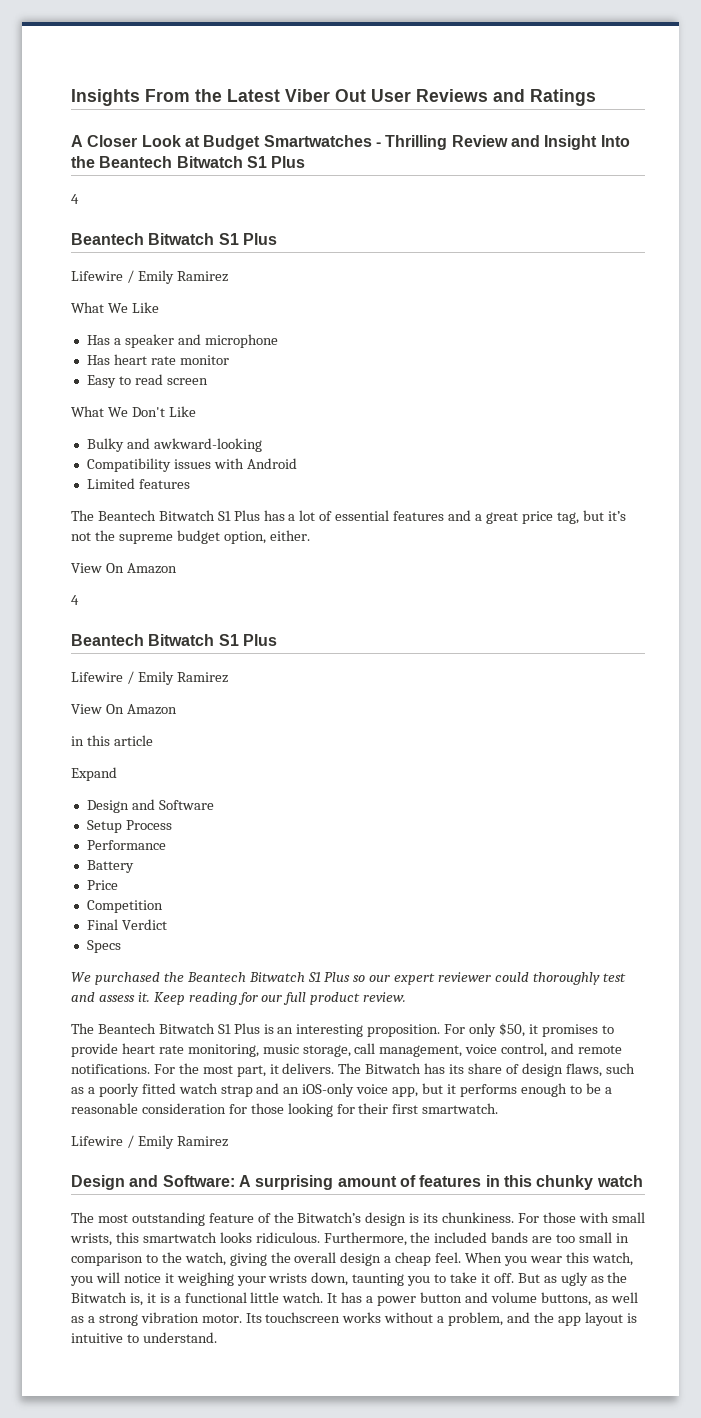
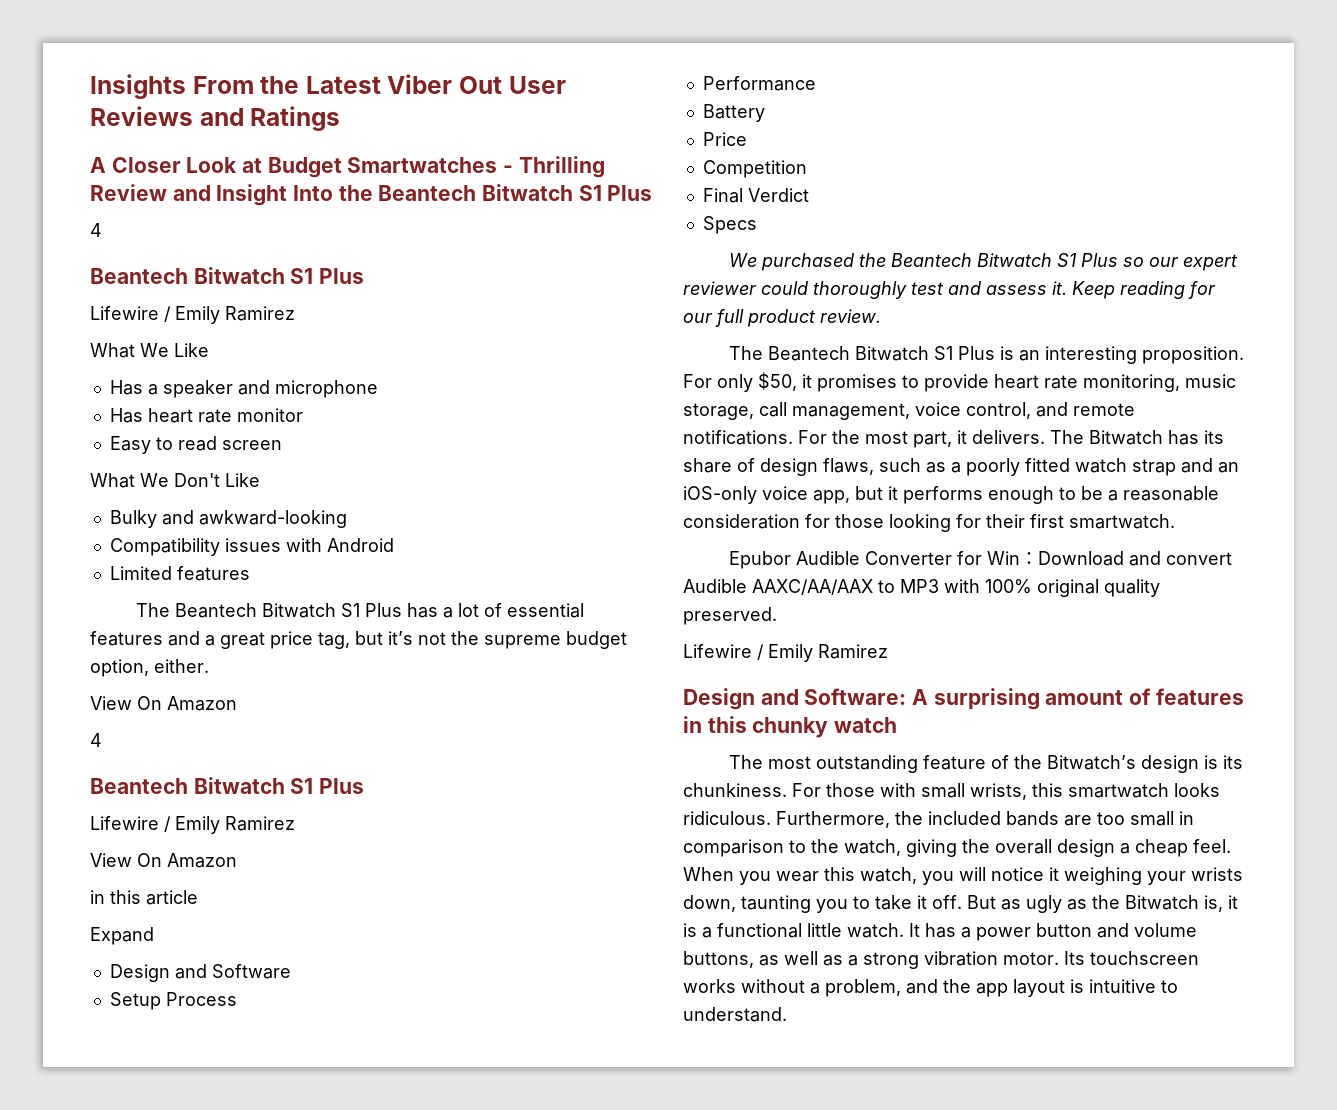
+ Epubor Audible Converter for Win：Download and convert Audible AAXC/AA/AAX to MP3 with 100% original quality preserved.

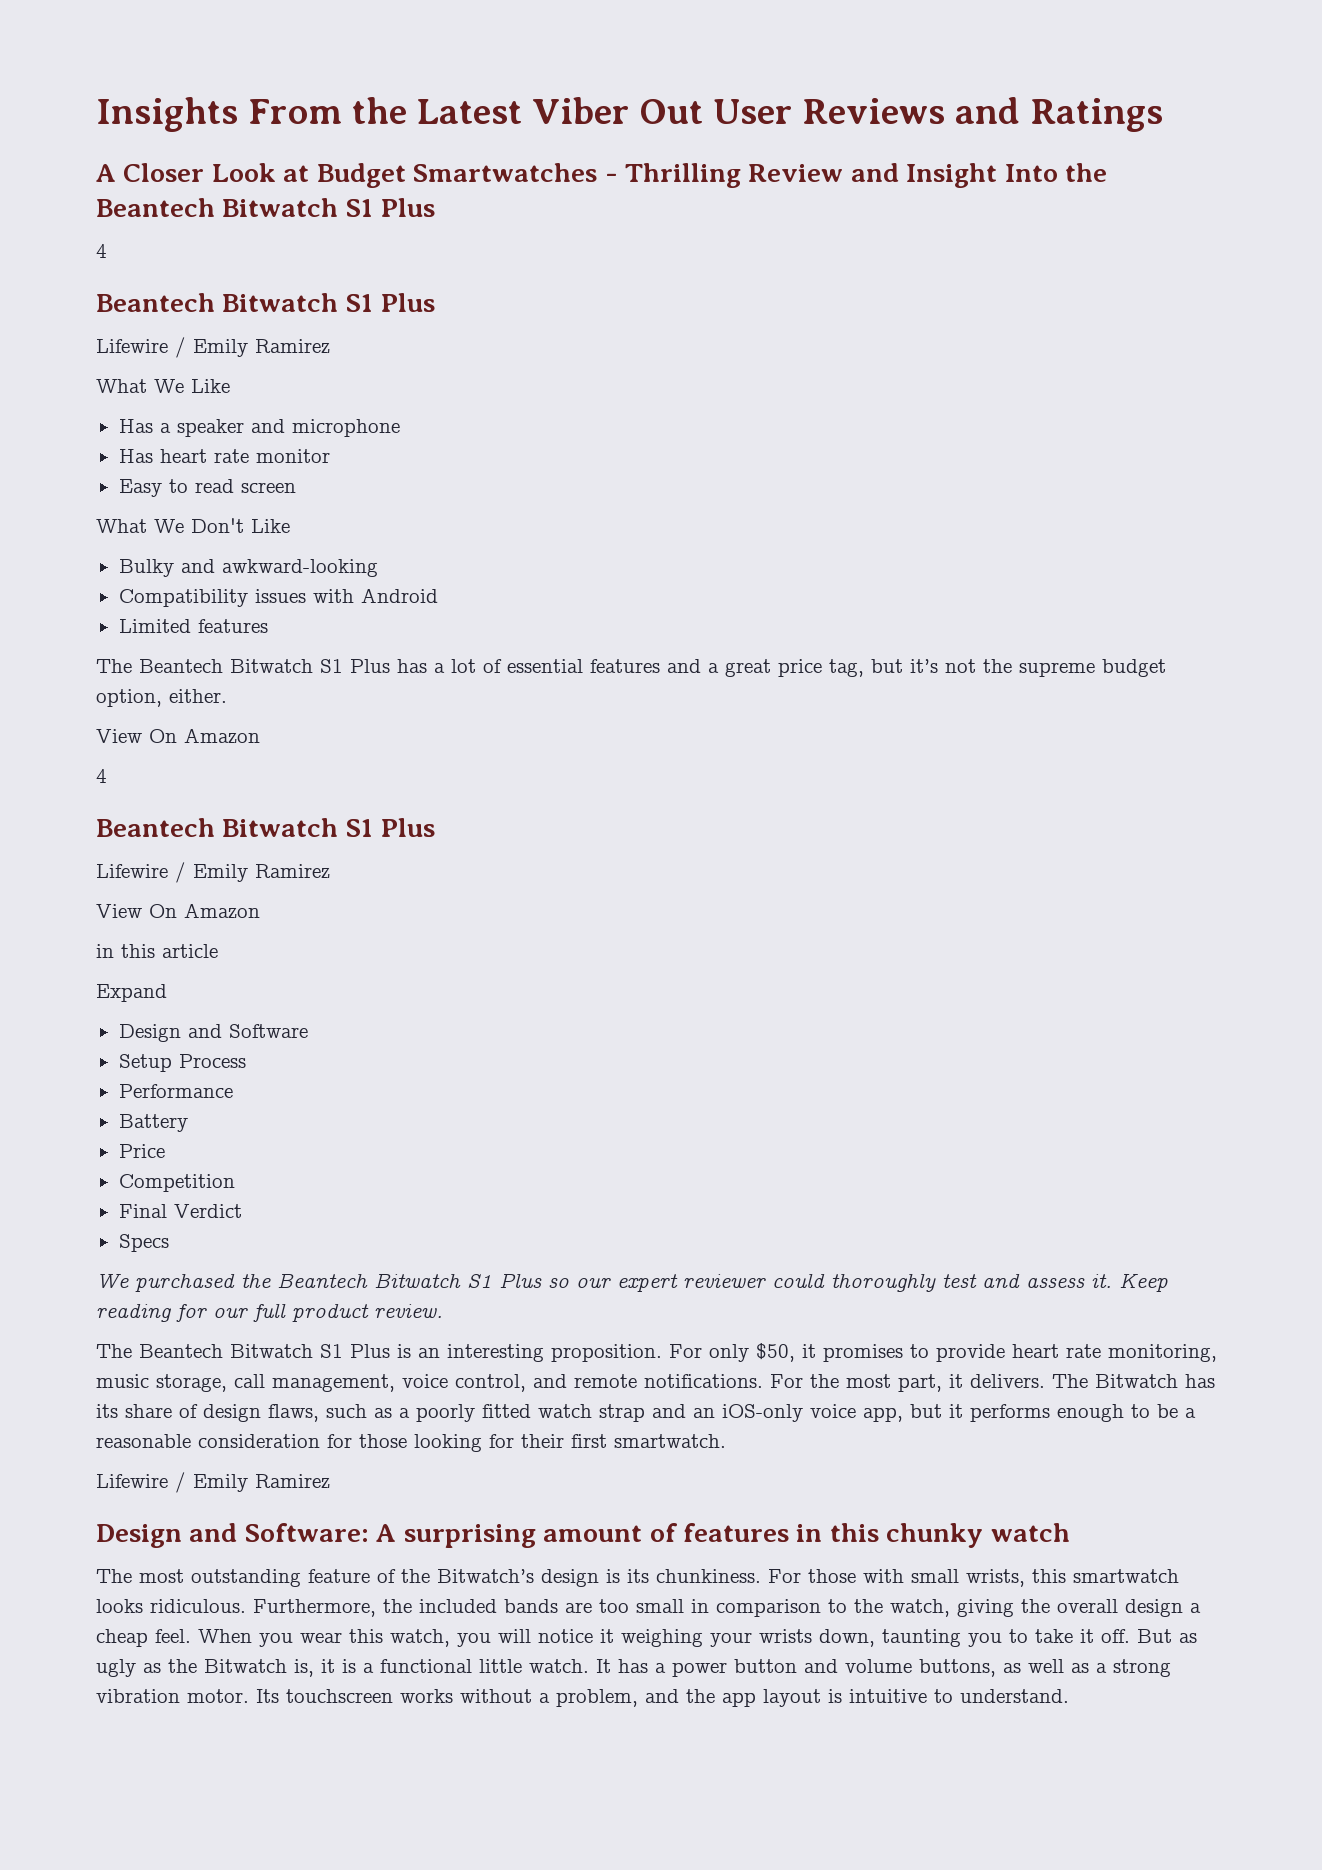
- Epubor Audible Converter for Win：Download and convert Audible AAXC/AA/AAX to MP3 with 100% original quality preserved.

